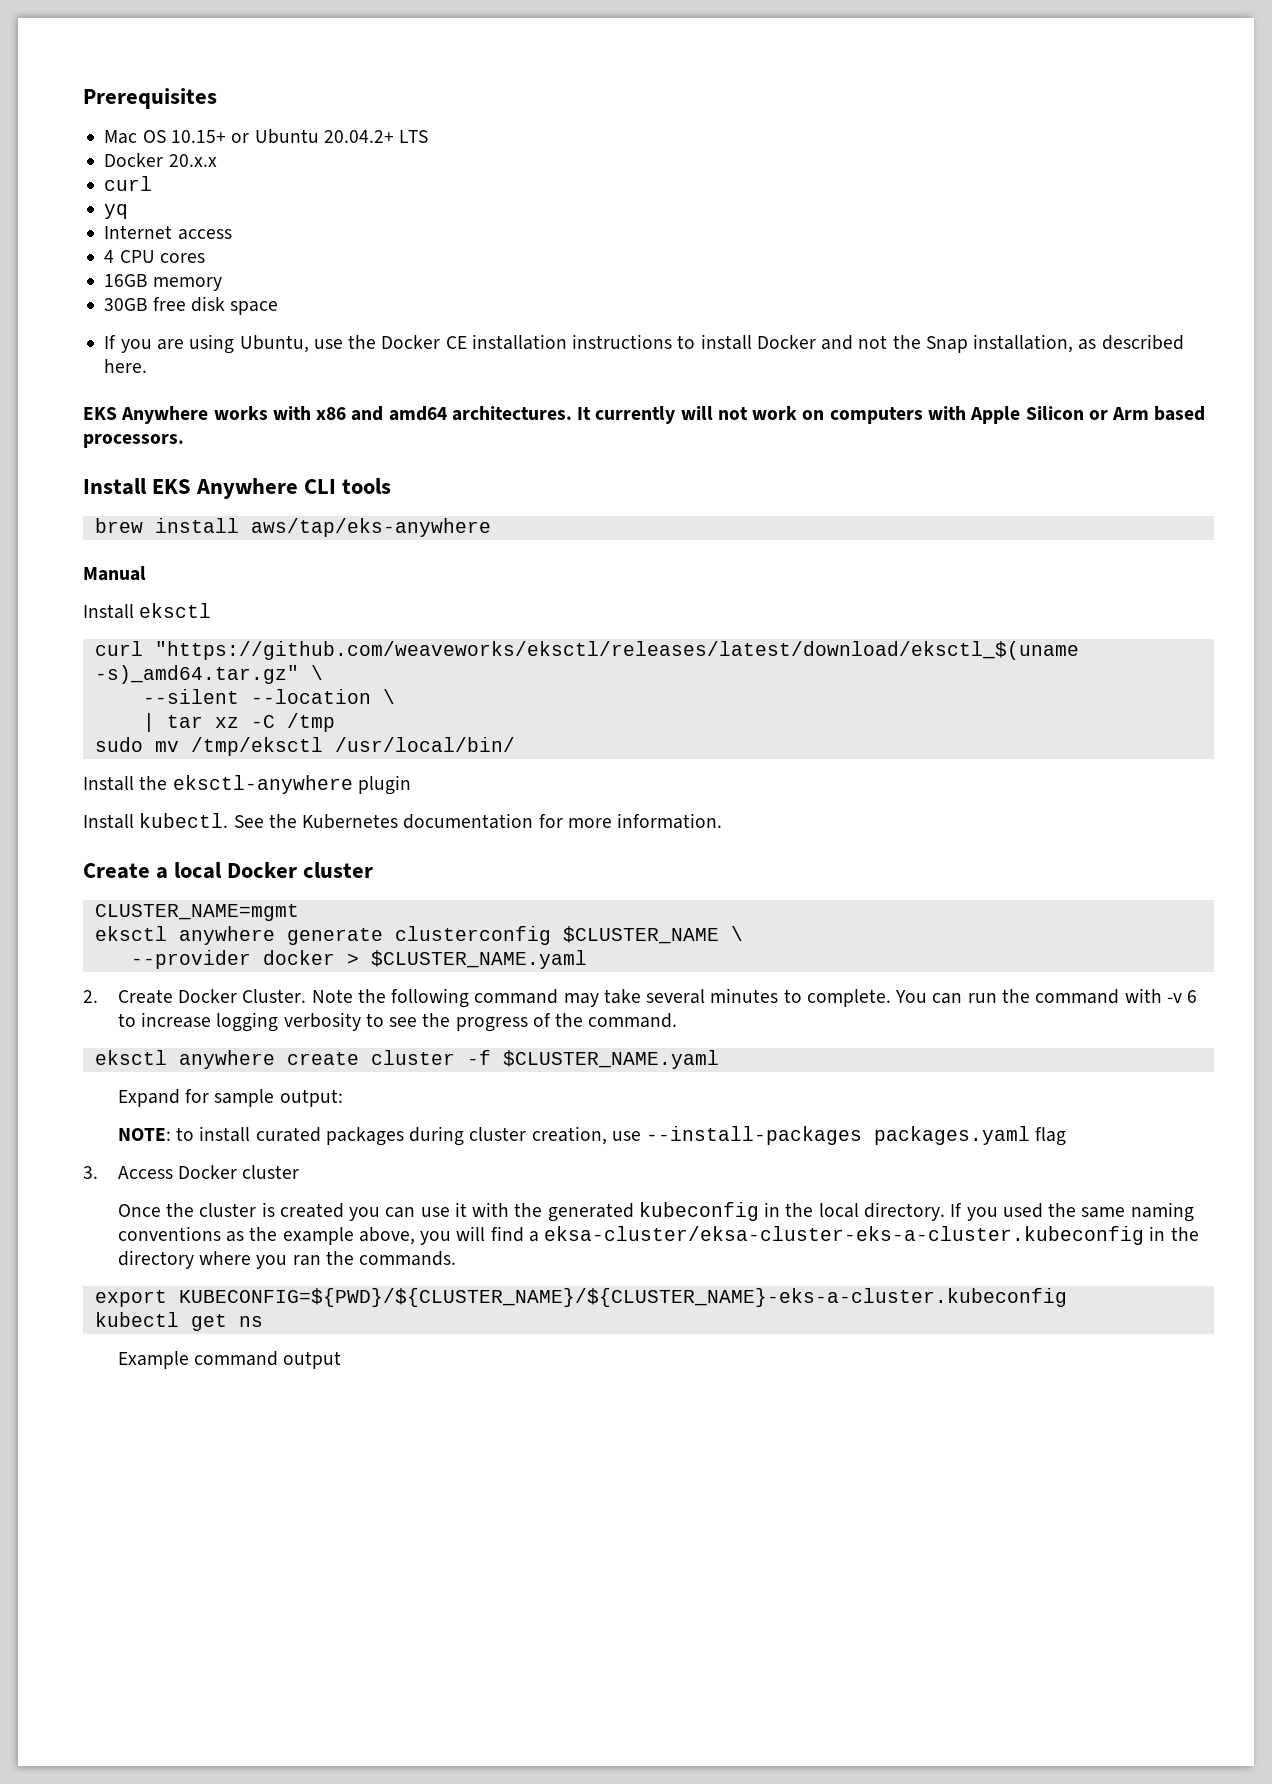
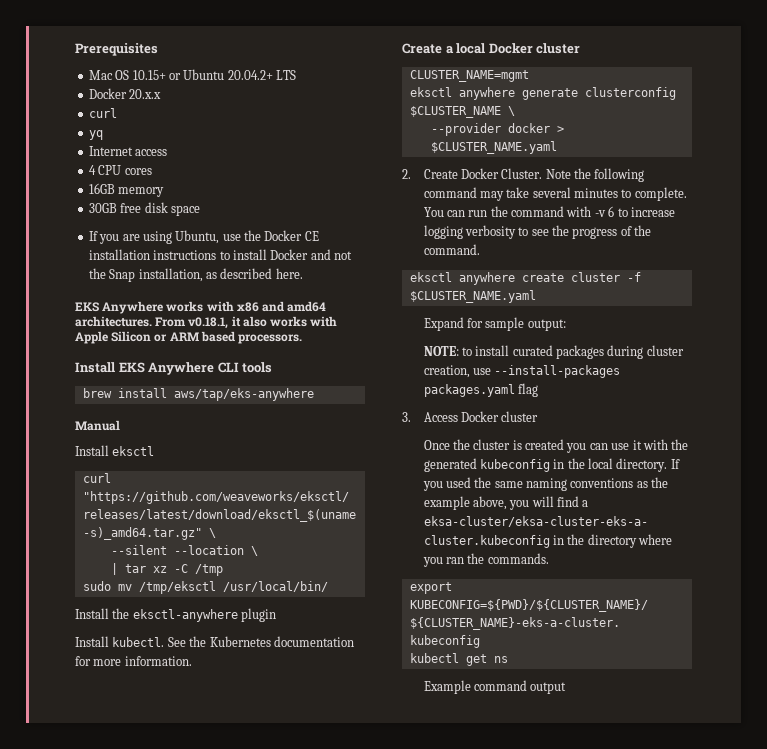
- It currently will not work on computers with Apple Silicon or Arm based processors.
+ From v0.18.1, it also works with Apple Silicon or ARM based processors.

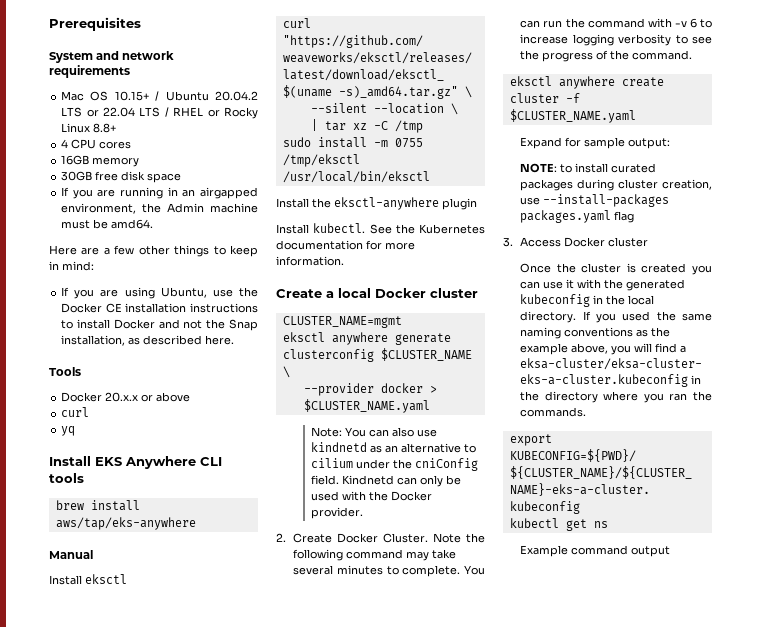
+ System and network requirements
- Mac OS 10.15+ or Ubuntu 20.04.2+ LTS
- Docker 20.x.x
- curl
- yq
- Internet access
+ Mac OS 10.15+ / Ubuntu 20.04.2 LTS or 22.04 LTS / RHEL or Rocky Linux 8.8+
+ If you are running in an airgapped environment, the Admin machine must be amd64.
+ Here are a few other things to keep in mind:
- EKS Anywhere works with x86 and amd64 architectures. From v0.18.1, it also works with Apple Silicon or ARM based processors.
+ Tools
+ Docker 20.x.x or above
+ curl
+ yq
- sudo mv /tmp/eksctl /usr/local/bin/
+ sudo install -m 0755 /tmp/eksctl /usr/local/bin/eksctl
+ Note: You can also use kindnetd as an alternative to cilium under the cniConfig field. Kindnetd can only be used with the Docker provider.

